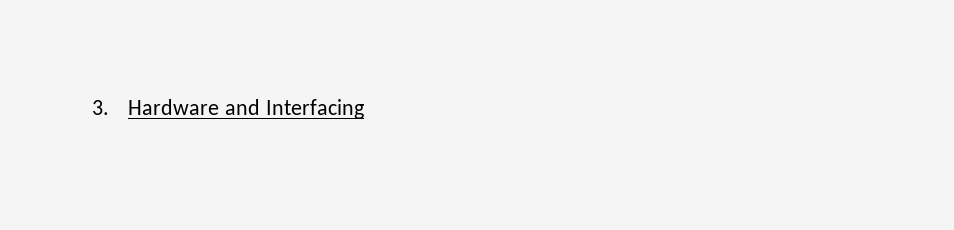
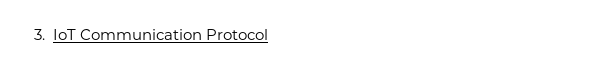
- 3. Hardware and Interfacing
+ 3. IoT Communication Protocol

